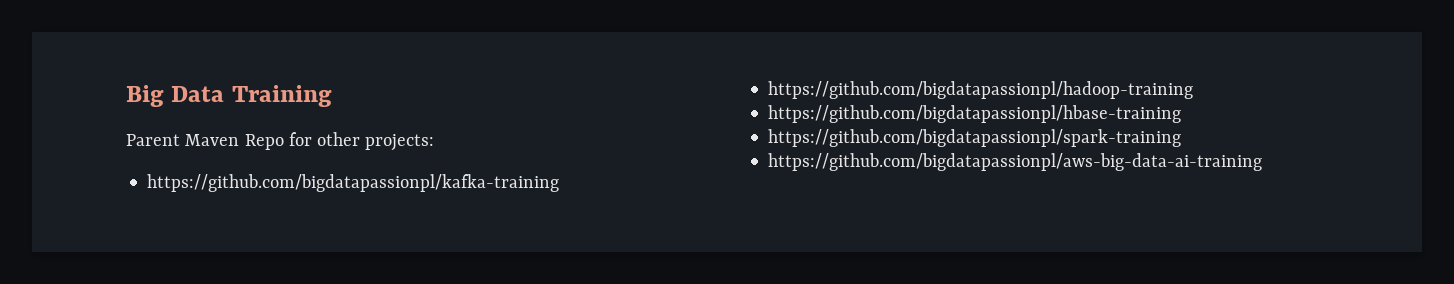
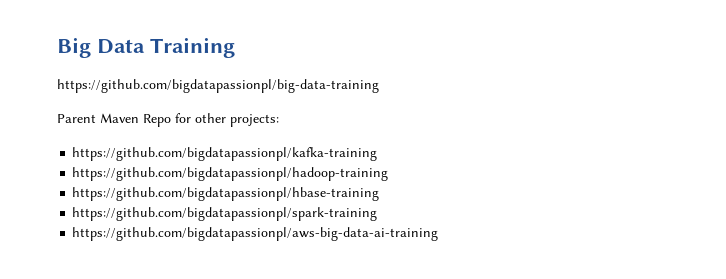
+ https://github.com/bigdatapassionpl/big-data-training

